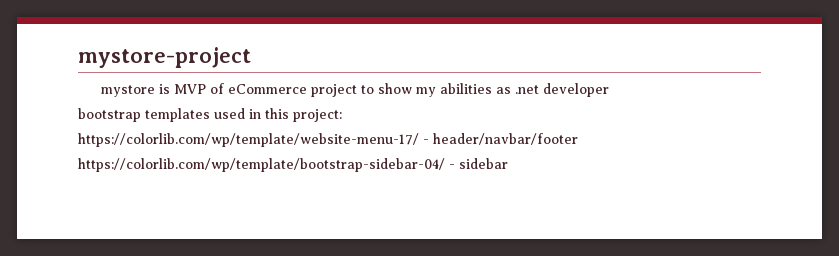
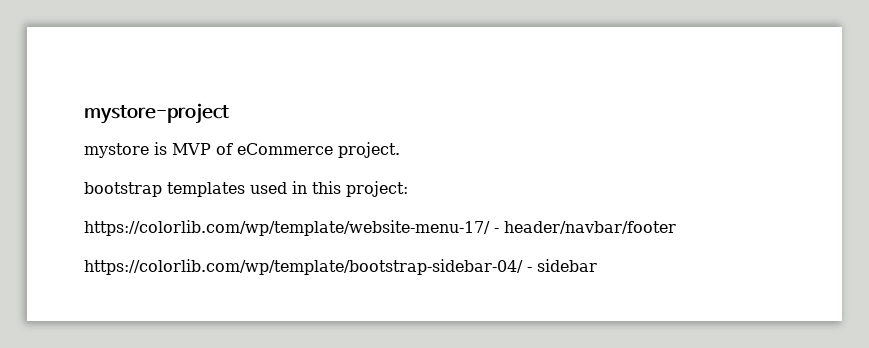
- mystore is MVP of eCommerce project to show my abilities as .net developer
+ mystore is MVP of eCommerce project.

